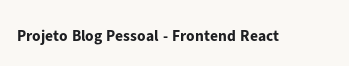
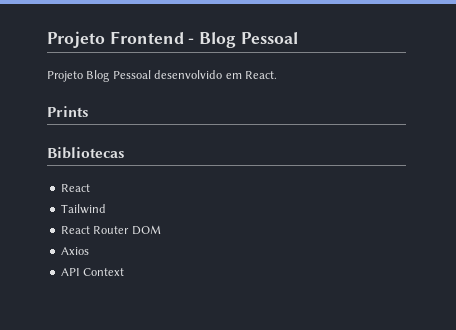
- Projeto Blog Pessoal - Frontend React
+ Projeto Frontend - Blog Pessoal
+ Projeto Blog Pessoal desenvolvido em React.
+ Prints
+ Bibliotecas
+ React
+ Tailwind
+ React Router DOM
+ Axios
+ API Context

